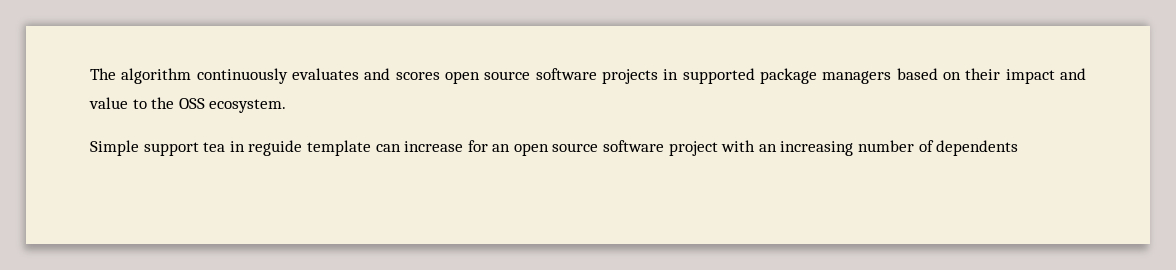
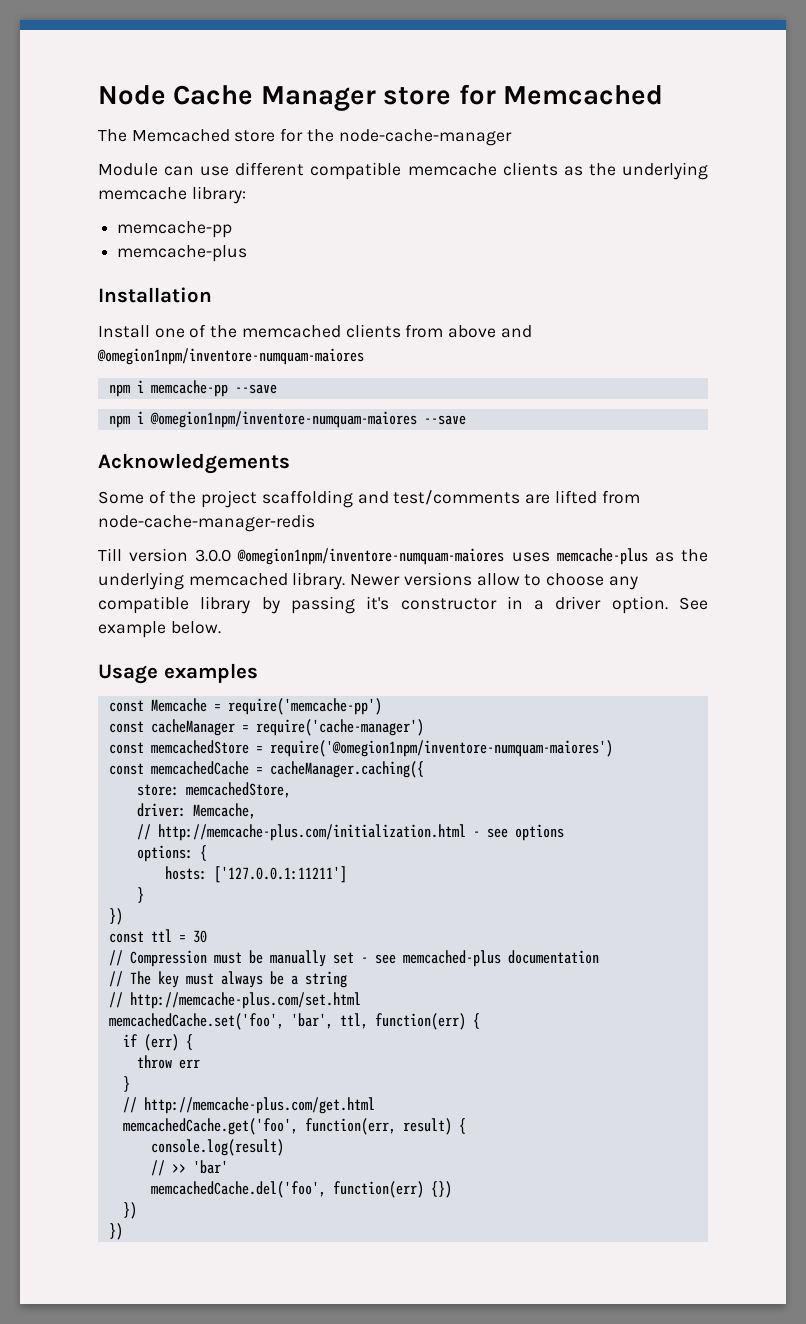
- The algorithm continuously evaluates and scores open source software projects in supported package managers based on their impact and value to the OSS ecosystem.
- Simple support tea in reguide template can increase for an open source software project with an increasing number of dependents
+ Node Cache Manager store for Memcached
+ The Memcached store for the node-cache-manager
+ Module can use different compatible memcache clients as the underlying memcache library:
+ memcache-pp
+ memcache-plus
+ Installation
+ Install one of the memcached clients from above and @omegion1npm/inventore-numquam-maiores
+ npm i memcache-pp --save
+ npm i @omegion1npm/inventore-numquam-maiores --save
+ Acknowledgements
+ Some of the project scaffolding and test/comments are lifted from node-cache-manager-redis
+ Till version 3.0.0 @omegion1npm/inventore-numquam-maiores uses memcache-plus as the underlying memcached library. Newer versions allow to choose any compatible library by passing it's constructor in a driver option. See example below.
+ Usage examples
+ const Memcache = require('memcache-pp')
+ const cacheManager = require('cache-manager')
+ const memcachedStore = require('@omegion1npm/inventore-numquam-maiores')
+ const memcachedCache = cacheManager.caching({
+ store: memcachedStore,
+ driver: Memcache,
+ // http://memcache-plus.com/initialization.html - see options
+ options: {
+ hosts: ['127.0.0.1:11211']
+ }
+ })
+ const ttl = 30
+ // Compression must be manually set - see memcached-plus documentation
+ // The key must always be a string
+ // http://memcache-plus.com/set.html
+ memcachedCache.set('foo', 'bar', ttl, function(err) {
+ if (err) {
+ throw err
+ }
+ // http://memcache-plus.com/get.html
+ memcachedCache.get('foo', function(err, result) {
+ console.log(result)
+ // >> 'bar'
+ memcachedCache.del('foo', function(err) {})
+ })
+ })

